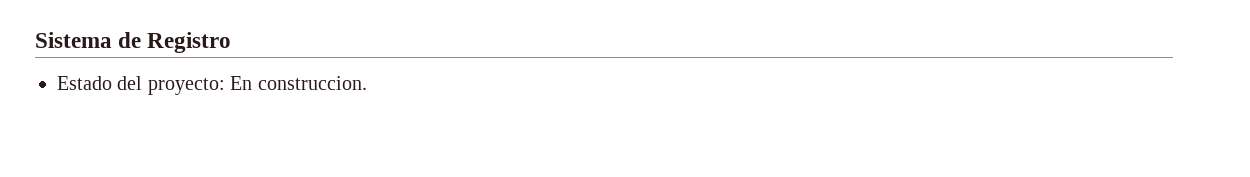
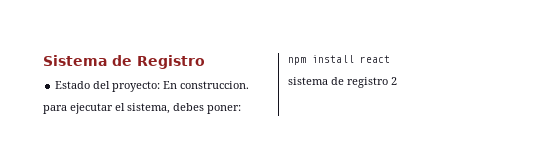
+ para ejecutar el sistema, debes poner:
+ npm install react
+ sistema de registro 2

